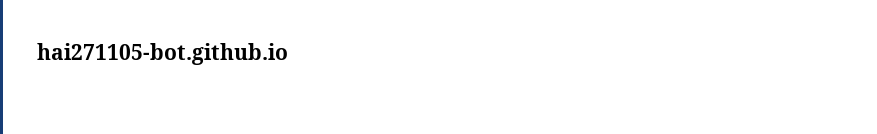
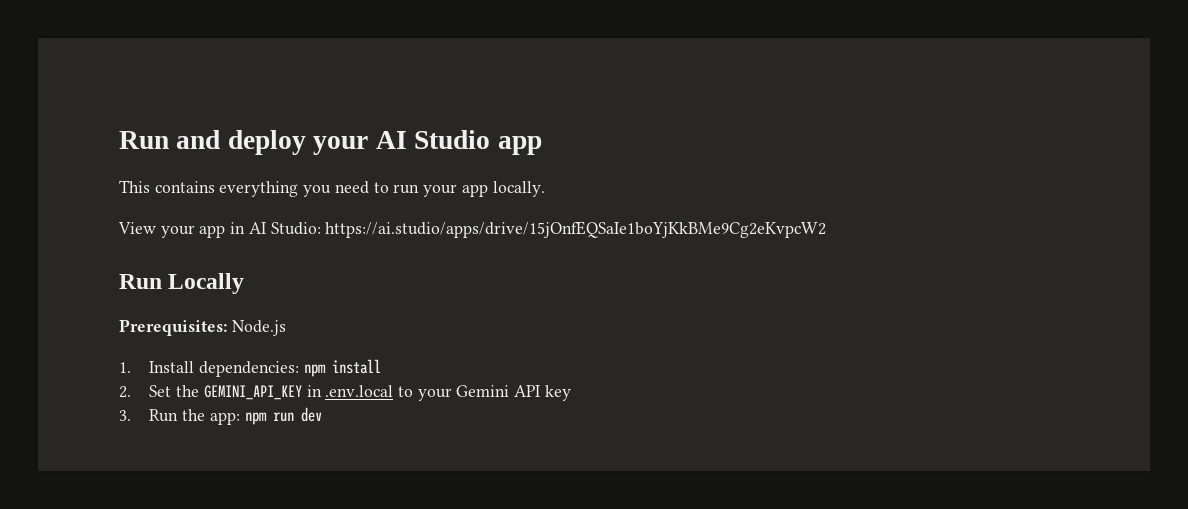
- hai271105-bot.github.io
+ Run and deploy your AI Studio app
+ This contains everything you need to run your app locally.
+ View your app in AI Studio: https://ai.studio/apps/drive/15jOnfEQSaIe1boYjKkBMe9Cg2eKvpcW2
+ Run Locally
+ Prerequisites: Node.js
+ 1. Install dependencies: npm install
+ 2. Set the GEMINI_API_KEY in .env.local to your Gemini API key
+ 3. Run the app: npm run dev

